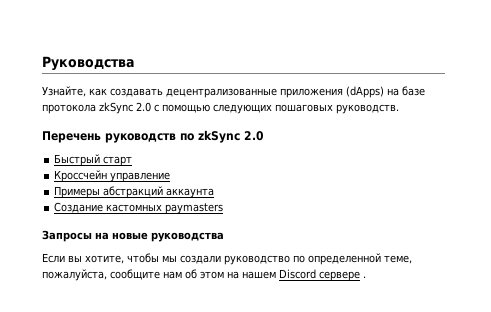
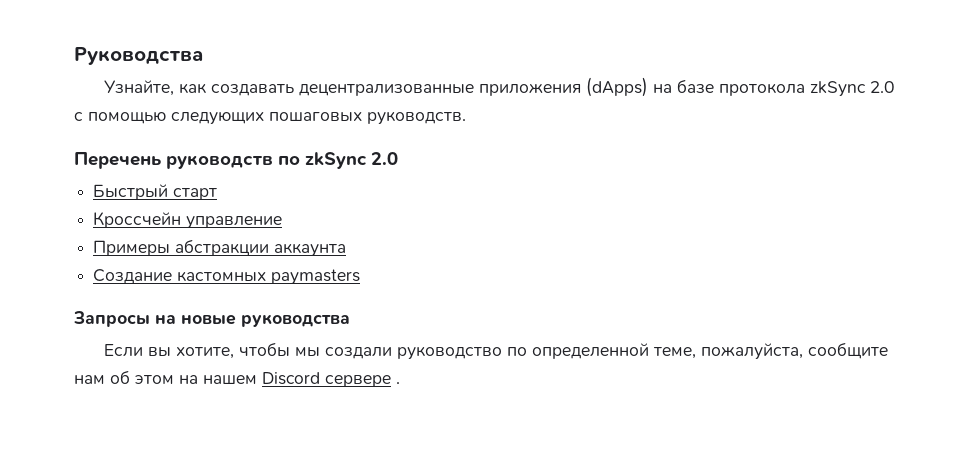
- Примеры абстракций аккаунта
+ Примеры абстракции аккаунта

